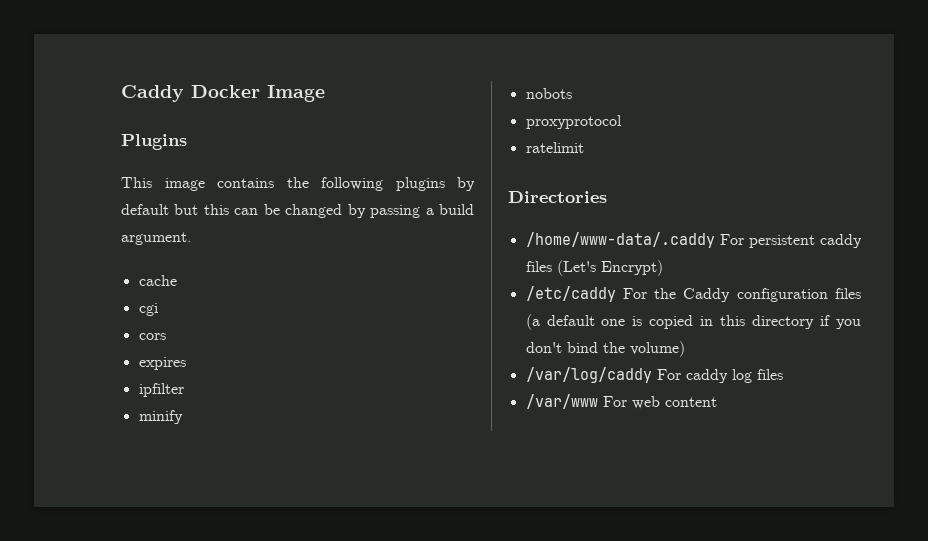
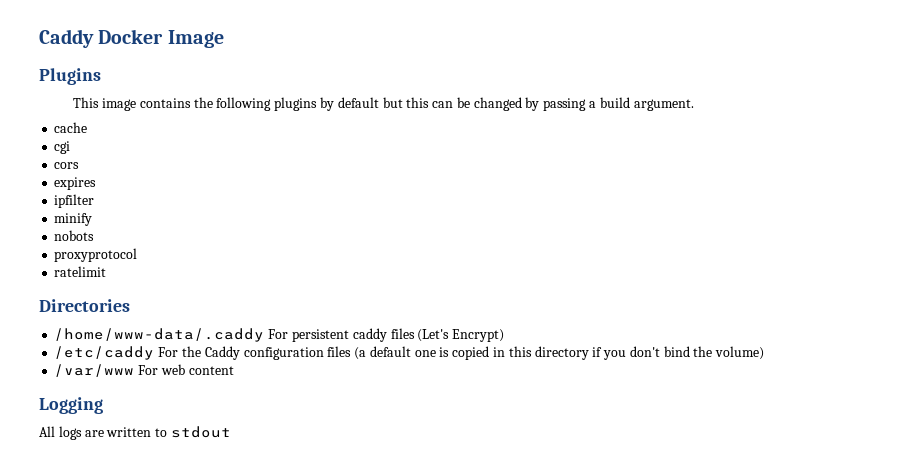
- /var/log/caddy For caddy log files
+ Logging
+ All logs are written to stdout

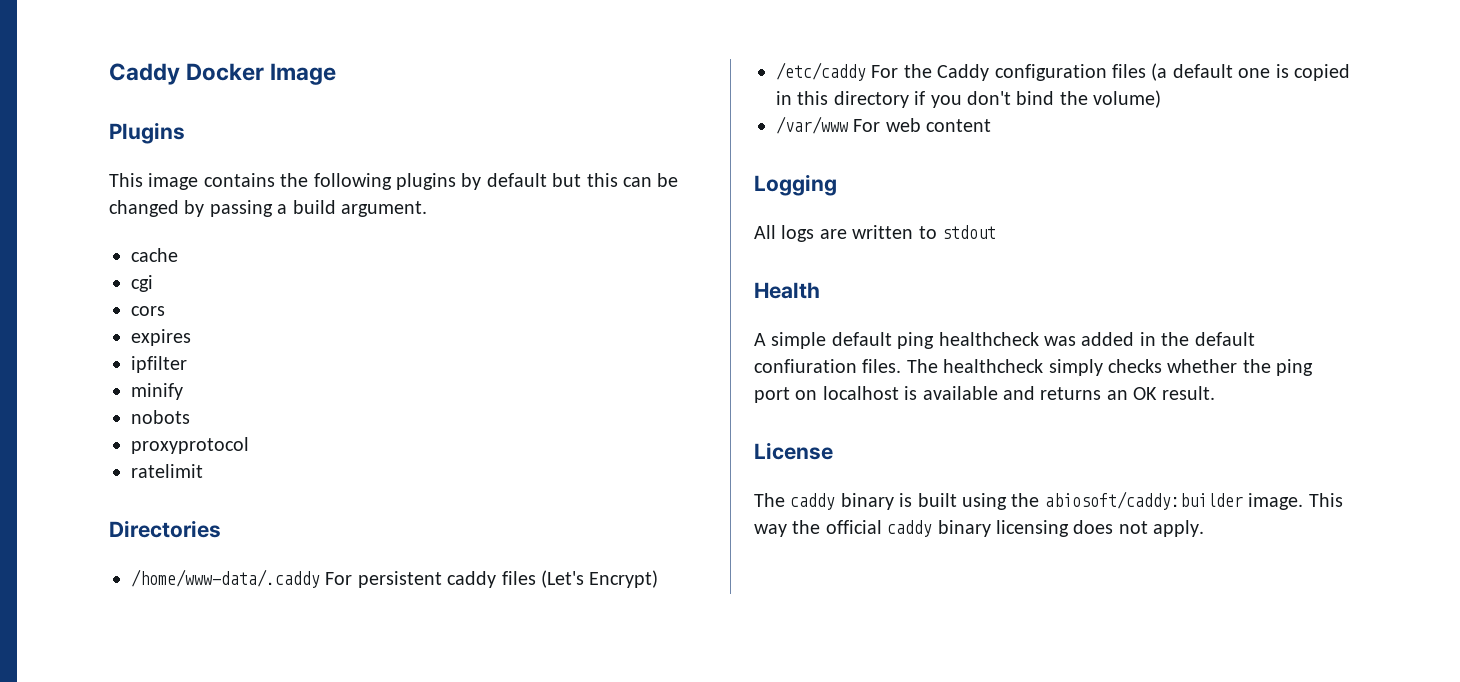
+ Health
+ A simple default ping healthcheck was added in the default confiuration files. The healthcheck simply checks whether the ping port on localhost is available and returns an OK result.
+ License
+ The caddy binary is built using the abiosoft/caddy:builder image. This way the official caddy binary licensing does not apply.

